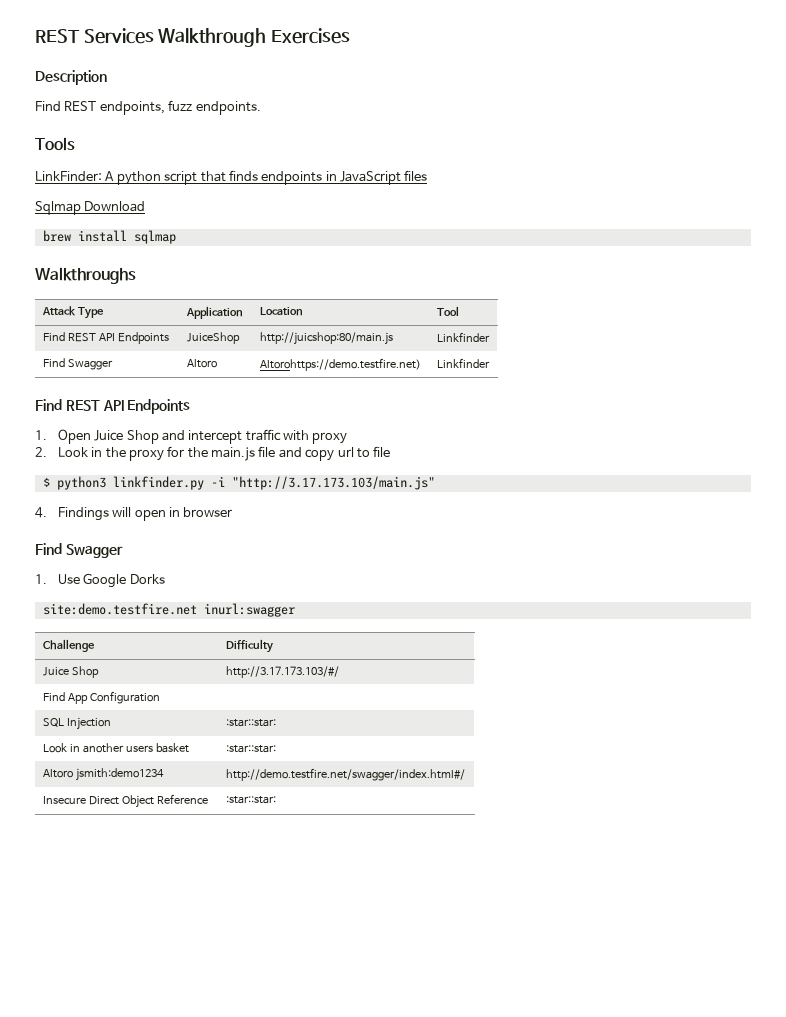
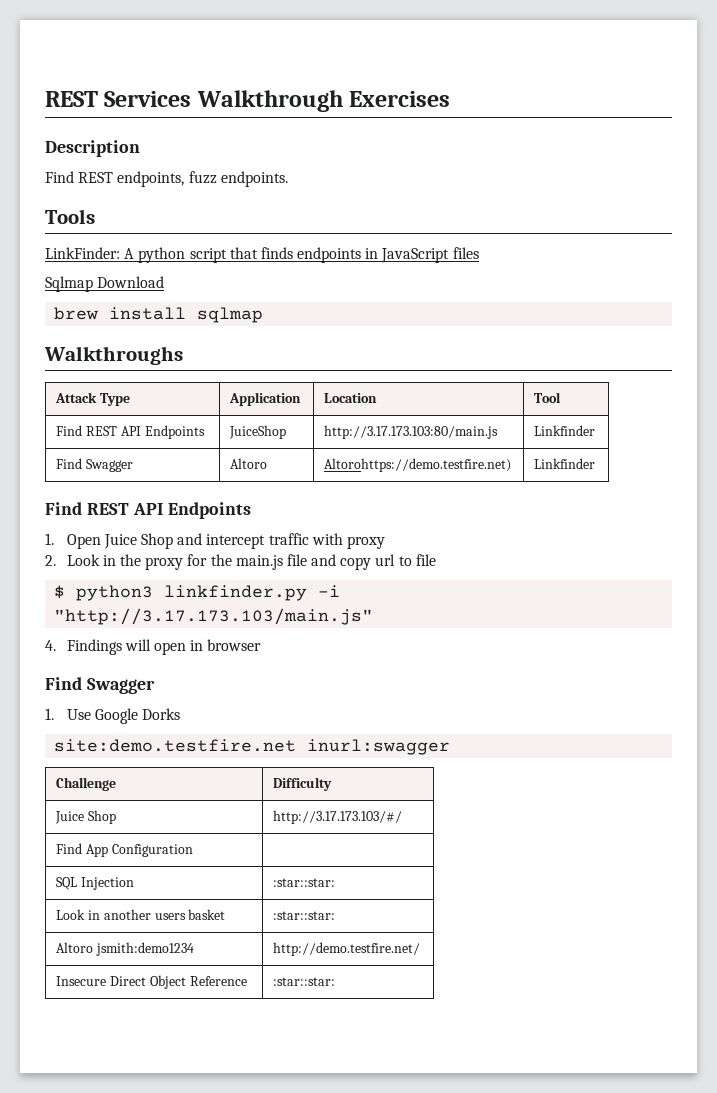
- Find REST API Endpoints | JuiceShop | http://juicshop:80/main.js | Linkfinder
+ Find REST API Endpoints | JuiceShop | http://3.17.173.103:80/main.js | Linkfinder
- Altoro jsmith:demo1234 | http://demo.testfire.net/swagger/index.html#/
+ Altoro jsmith:demo1234 | http://demo.testfire.net/

